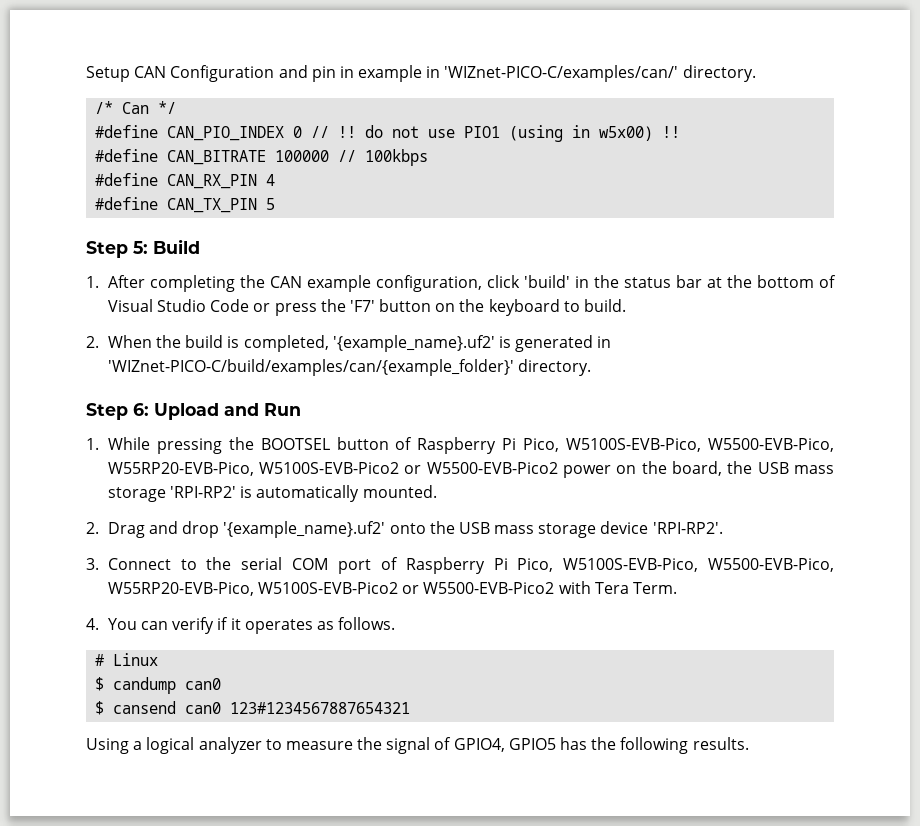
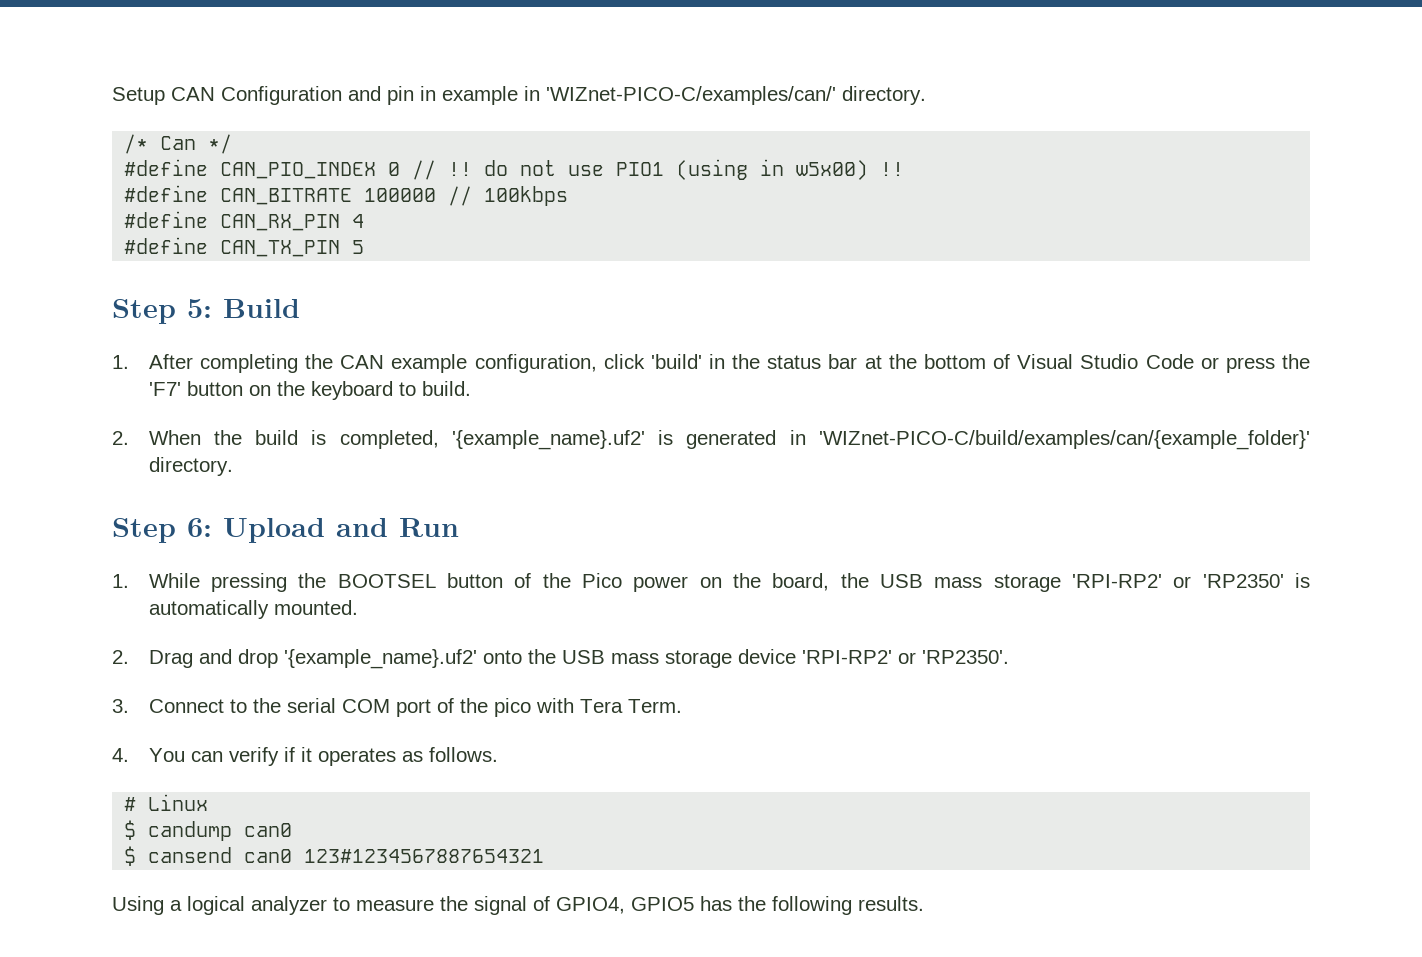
- 1. While pressing the BOOTSEL button of Raspberry Pi Pico, W5100S-EVB-Pico, W5500-EVB-Pico, W55RP20-EVB-Pico, W5100S-EVB-Pico2 or W5500-EVB-Pico2 power on the board, the USB mass storage 'RPI-RP2' is automatically mounted.
+ 1. While pressing the BOOTSEL button of the Pico power on the board, the USB mass storage 'RPI-RP2' or 'RP2350' is automatically mounted.
- 2. Drag and drop '{example_name}.uf2' onto the USB mass storage device 'RPI-RP2'.
+ 2. Drag and drop '{example_name}.uf2' onto the USB mass storage device 'RPI-RP2' or 'RP2350'.
- 3. Connect to the serial COM port of Raspberry Pi Pico, W5100S-EVB-Pico, W5500-EVB-Pico, W55RP20-EVB-Pico, W5100S-EVB-Pico2 or W5500-EVB-Pico2 with Tera Term.
+ 3. Connect to the serial COM port of the pico with Tera Term.

